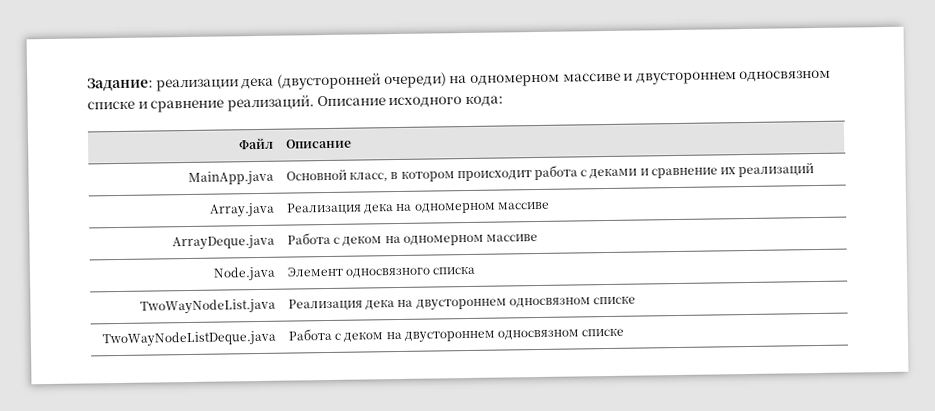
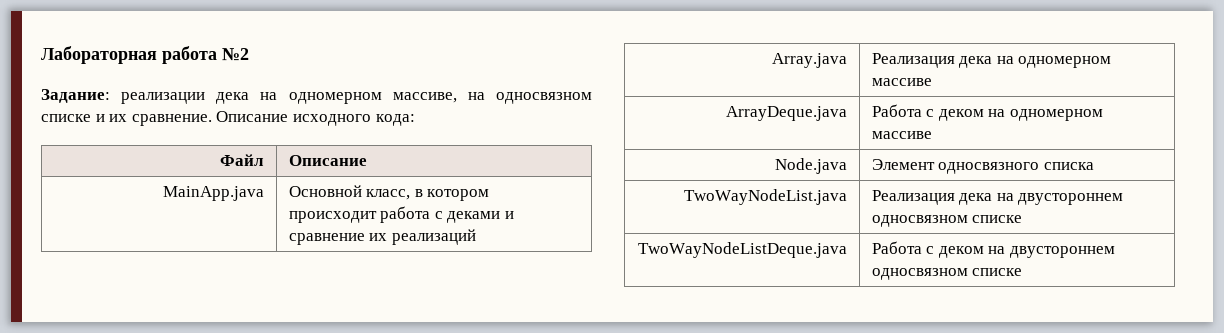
- Задание: реализации дека (двусторонней очереди) на одномерном массиве и двустороннем односвязном списке и сравнение реализаций.
+ Лабораторная работа №2
+ Задание: реализации дека на одномерном массиве, на односвязном списке и их сравнение.

